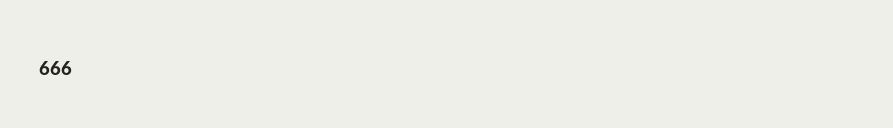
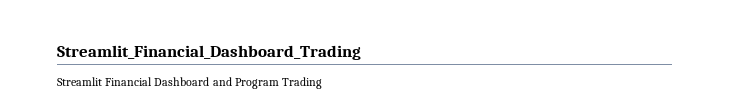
- 666
+ Streamlit_Financial_Dashboard_Trading
+ Streamlit Financial Dashboard and Program Trading

